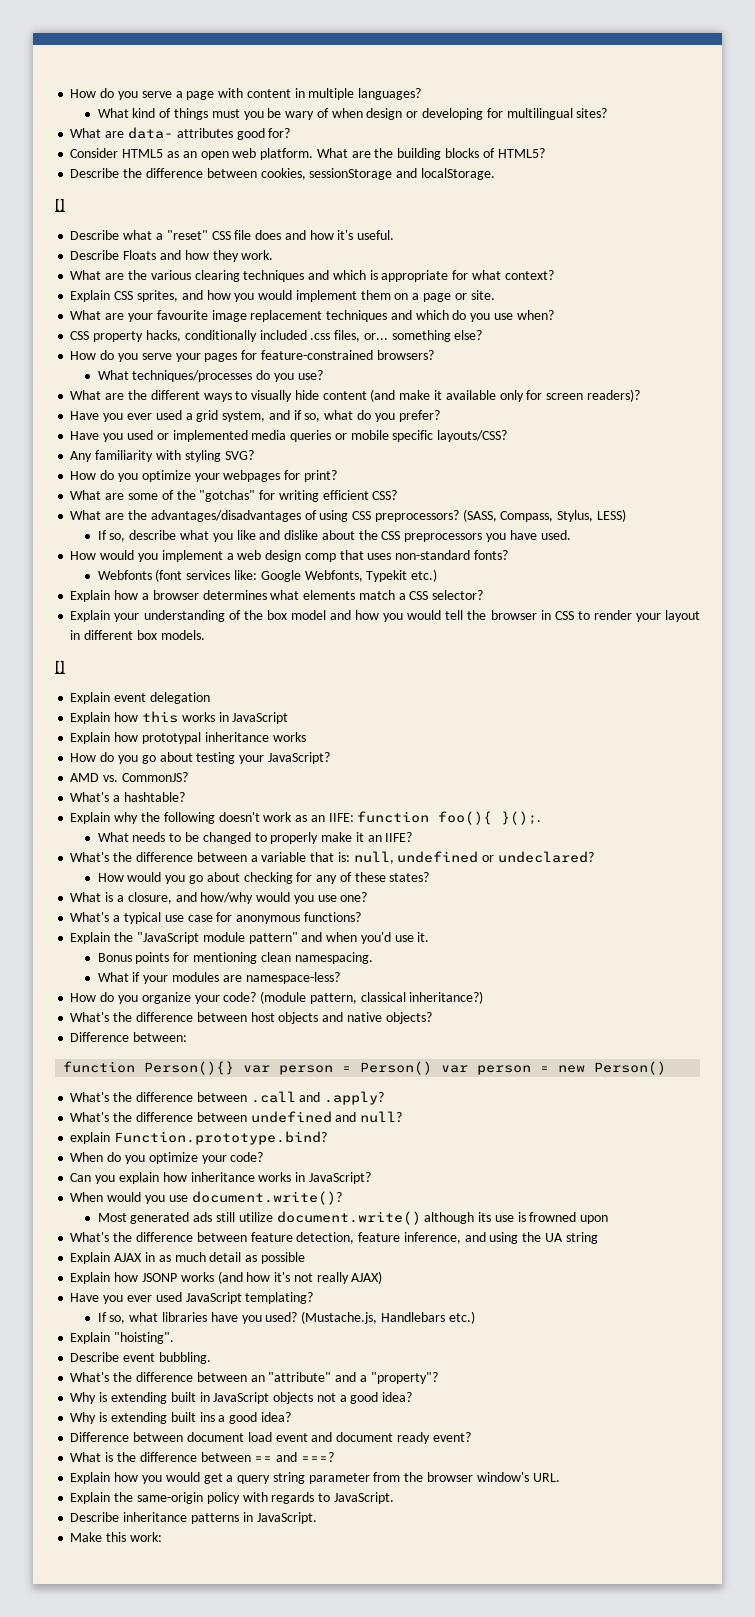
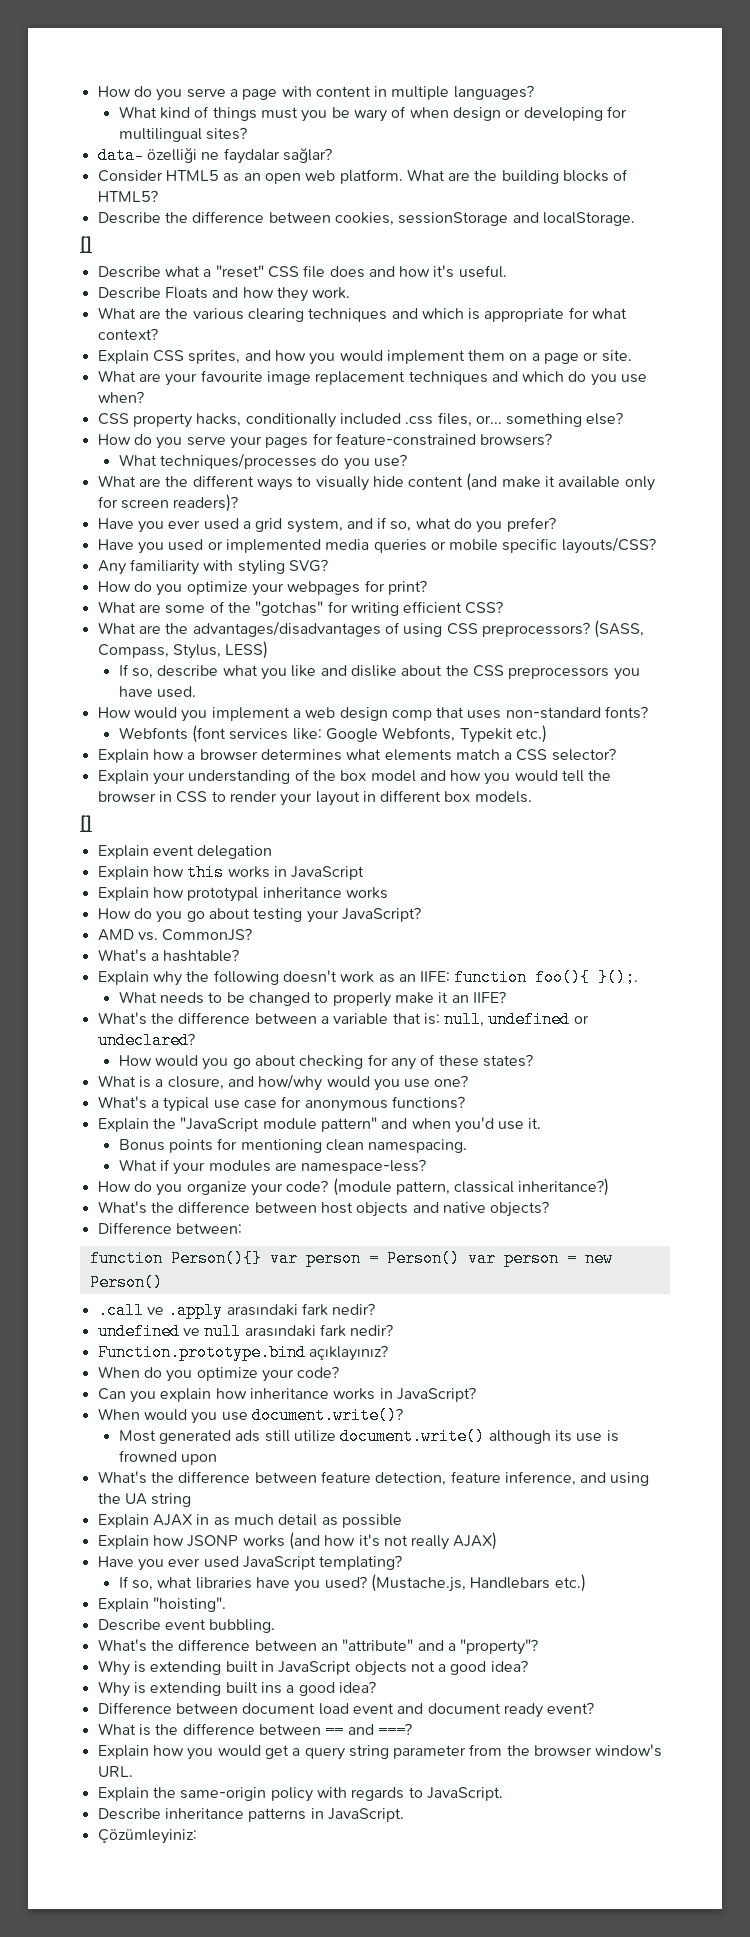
- What are data- attributes good for?
+ data- özelliği ne faydalar sağlar?
- What's the difference between .call and .apply?
- What's the difference between undefined and null?
- explain Function.prototype.bind?
+ .call ve .apply arasındaki fark nedir?
+ undefined ve null arasındaki fark nedir?
+ Function.prototype.bind açıklayınız?
- Make this work:
+ Çözümleyiniz:

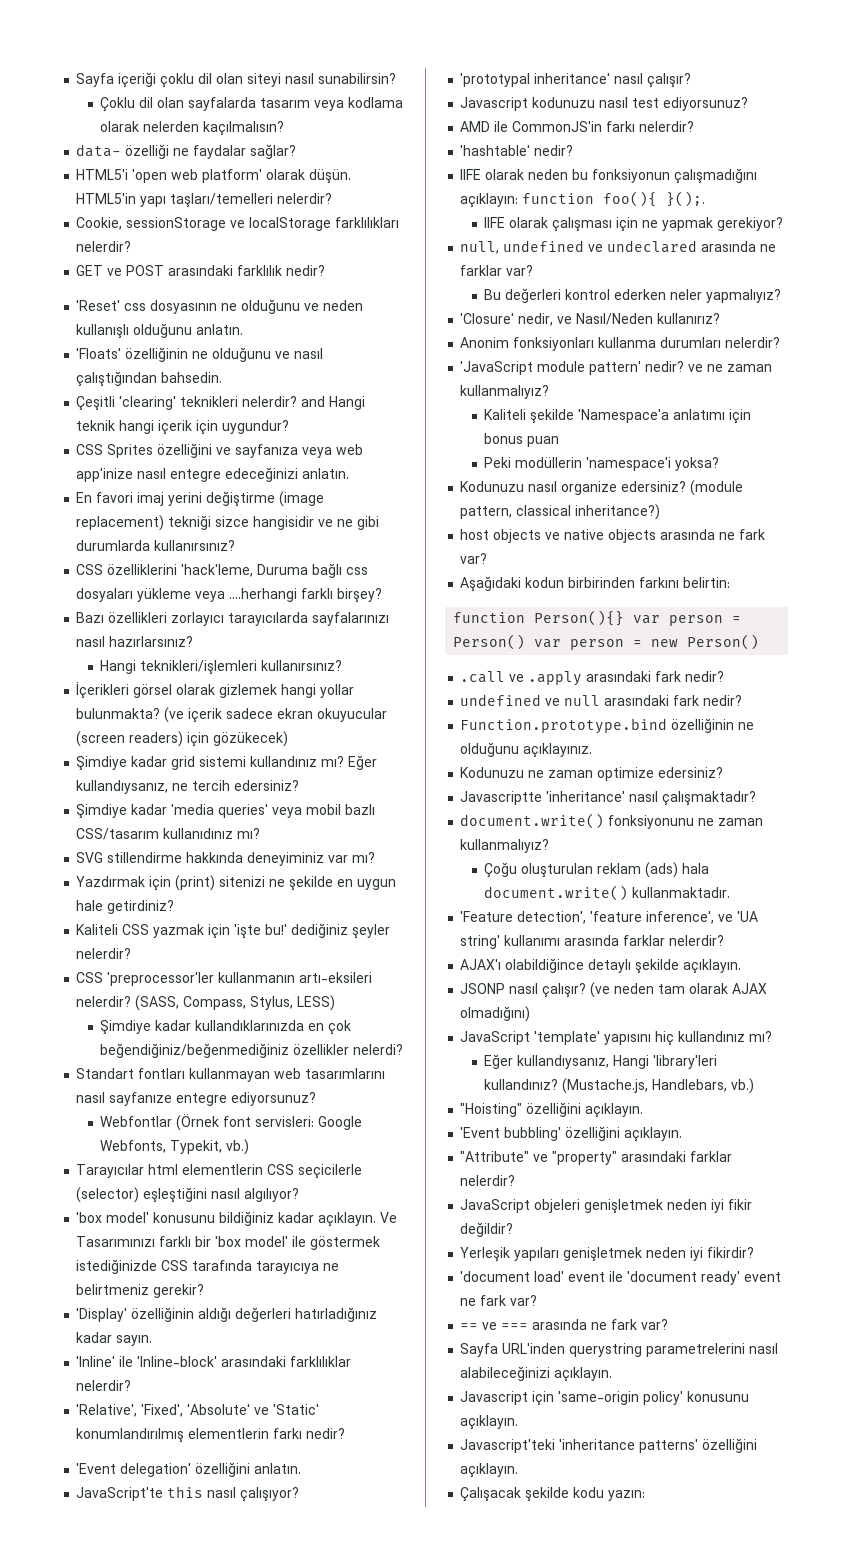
- How do you serve a page with content in multiple languages?
- What kind of things must you be wary of when design or developing for multilingual sites?
+ Sayfa içeriği çoklu dil olan siteyi nasıl sunabilirsin?
+ Çoklu dil olan sayfalarda tasarım veya kodlama olarak nelerden kaçılmalısın?
- Consider HTML5 as an open web platform. What are the building blocks of HTML5?
- Describe the difference between cookies, sessionStorage and localStorage.
- []
- Describe what a "reset" CSS file does and how it's useful.
- Describe Floats and how they work.
- What are the various clearing techniques and which is appropriate for what context?
- Explain CSS sprites, and how you would implement them on a page or site.
- What are your favourite image replacement techniques and which do you use when?
- CSS property hacks, conditionally included .css files, or... something else?
- How do you serve your pages for feature-constrained browsers?
- What techniques/processes do you use?
- What are the different ways to visually hide content (and make it available only for screen readers)?
- Have you ever used a grid system, and if so, what do you prefer?
- Have you used or implemented media queries or mobile specific layouts/CSS?
- Any familiarity with styling SVG?
- How do you optimize your webpages for print?
- What are some of the "gotchas" for writing efficient CSS?
- What are the advantages/disadvantages of using CSS preprocessors? (SASS, Compass, Stylus, LESS)
- If so, describe what you like and dislike about the CSS preprocessors you have used.
- How would you implement a web design comp that uses non-standard fonts?
- Webfonts (font services like: Google Webfonts, Typekit etc.)
- Explain how a browser determines what elements match a CSS selector?
- Explain your understanding of the box model and how you would tell the browser in CSS to render your layout in different box models.
- []
- Explain event delegation
- Explain how this works in JavaScript
- Explain how prototypal inheritance works
- How do you go about testing your JavaScript?
- AMD vs. CommonJS?
- What's a hashtable?
- Explain why the following doesn't work as an IIFE: function foo(){ }();.
- What needs to be changed to properly make it an IIFE?
- What's the difference between a variable that is: null, undefined or undeclared?
- How would you go about checking for any of these states?
- What is a closure, and how/why would you use one?
- What's a typical use case for anonymous functions?
- Explain the "JavaScript module pattern" and when you'd use it.
- Bonus points for mentioning clean namespacing.
- What if your modules are namespace-less?
- How do you organize your code? (module pattern, classical inheritance?)
- What's the difference between host objects and native objects?
- Difference between:
+ HTML5'i 'open web platform' olarak düşün. HTML5'in yapı taşları/temelleri nelerdir?
+ Cookie, sessionStorage ve localStorage farklılıkları nelerdir?
+ GET ve POST arasındaki farklılık nedir?
+ 'Reset' css dosyasının ne olduğunu ve neden kullanışlı olduğunu anlatın.
+ 'Floats' özelliğinin ne olduğunu ve nasıl çalıştığından bahsedin.
+ Çeşitli 'clearing' teknikleri nelerdir? and Hangi teknik hangi içerik için uygundur?
+ CSS Sprites özelliğini ve sayfanıza veya web app'inize nasıl entegre edeceğinizi anlatın.
+ En favori imaj yerini değiştirme (image replacement) tekniği sizce hangisidir ve ne gibi durumlarda kullanırsınız?
+ CSS özelliklerini 'hack'leme, Duruma bağlı css dosyaları yükleme veya ....herhangi farklı birşey?
+ Bazı özellikleri zorlayıcı tarayıcılarda sayfalarınızı nasıl hazırlarsınız?
+ Hangi teknikleri/işlemleri kullanırsınız?
+ İçerikleri görsel olarak gizlemek hangi yollar bulunmakta? (ve içerik sadece ekran okuyucular (screen readers) için gözükecek)
+ Şimdiye kadar grid sistemi kullandınız mı? Eğer kullandıysanız, ne tercih edersiniz?
+ Şimdiye kadar 'media queries' veya mobil bazlı CSS/tasarım kullanıdınız mı?
+ SVG stillendirme hakkında deneyiminiz var mı?
+ Yazdırmak için (print) sitenizi ne şekilde en uygun hale getirdiniz?
+ Kaliteli CSS yazmak için 'işte bu!' dediğiniz şeyler nelerdir?
+ CSS 'preprocessor'ler kullanmanın artı-eksileri nelerdir? (SASS, Compass, Stylus, LESS)
+ Şimdiye kadar kullandıklarınızda en çok beğendiğiniz/beğenmediğiniz özellikler nelerdi?
+ Standart fontları kullanmayan web tasarımlarını nasıl sayfanıze entegre ediyorsunuz?
+ Webfontlar (Örnek font servisleri: Google Webfonts, Typekit, vb.)
+ Tarayıcılar html elementlerin CSS seçicilerle (selector) eşleştiğini nasıl algılıyor?
+ 'box model' konusunu bildiğiniz kadar açıklayın. Ve Tasarımınızı farklı bir 'box model' ile göstermek istediğinizde CSS tarafında tarayıcıya ne belirtmeniz gerekir?
+ 'Display' özelliğinin aldığı değerleri hatırladığınız kadar sayın.
+ 'Inline' ile 'Inline-block' arasındaki farklılıklar nelerdir?
+ 'Relative', 'Fixed', 'Absolute' ve 'Static' konumlandırılmış elementlerin farkı nedir?
+ 'Event delegation' özelliğini anlatın.
+ JavaScript'te this nasıl çalışıyor?
+ 'prototypal inheritance' nasıl çalışır?
+ Javascript kodunuzu nasıl test ediyorsunuz?
+ AMD ile CommonJS'in farkı nelerdir?
+ 'hashtable' nedir?
+ IIFE olarak neden bu fonksiyonun çalışmadığını açıklayın: function foo(){ }();.
+ IIFE olarak çalışması için ne yapmak gerekiyor?
+ null, undefined ve undeclared arasında ne farklar var?
+ Bu değerleri kontrol ederken neler yapmalıyız?
+ 'Closure' nedir, ve Nasıl/Neden kullanırız?
+ Anonim fonksiyonları kullanma durumları nelerdir?
+ 'JavaScript module pattern' nedir? ve ne zaman kullanmalıyız?
+ Kaliteli şekilde 'Namespace'a anlatımı için bonus puan
+ Peki modüllerin 'namespace'i yoksa?
+ Kodunuzu nasıl organize edersiniz? (module pattern, classical inheritance?)
+ host objects ve native objects arasında ne fark var?
+ Aşağıdaki kodun birbirinden farkını belirtin:
- Function.prototype.bind açıklayınız?
- When do you optimize your code?
- Can you explain how inheritance works in JavaScript?
- When would you use document.write()?
- Most generated ads still utilize document.write() although its use is frowned upon
- What's the difference between feature detection, feature inference, and using the UA string
- Explain AJAX in as much detail as possible
- Explain how JSONP works (and how it's not really AJAX)
- Have you ever used JavaScript templating?
- If so, what libraries have you used? (Mustache.js, Handlebars etc.)
- Explain "hoisting".
- Describe event bubbling.
- What's the difference between an "attribute" and a "property"?
- Why is extending built in JavaScript objects not a good idea?
- Why is extending built ins a good idea?
- Difference between document load event and document ready event?
- What is the difference between == and ===?
- Explain how you would get a query string parameter from the browser window's URL.
- Explain the same-origin policy with regards to JavaScript.
- Describe inheritance patterns in JavaScript.
- Çözümleyiniz:
+ Function.prototype.bind özelliğinin ne olduğunu açıklayınız.
+ Kodunuzu ne zaman optimize edersiniz?
+ Javascriptte 'inheritance' nasıl çalışmaktadır?
+ document.write() fonksiyonunu ne zaman kullanmalıyız?
+ Çoğu oluşturulan reklam (ads) hala document.write() kullanmaktadır.
+ 'Feature detection', 'feature inference', ve 'UA string' kullanımı arasında farklar nelerdir?
+ AJAX'ı olabildiğince detaylı şekilde açıklayın.
+ JSONP nasıl çalışır? (ve neden tam olarak AJAX olmadığını)
+ JavaScript 'template' yapısını hiç kullandınız mı?
+ Eğer kullandıysanız, Hangi 'library'leri kullandınız? (Mustache.js, Handlebars, vb.)
+ "Hoisting" özelliğini açıklayın.
+ 'Event bubbling' özelliğini açıklayın.
+ "Attribute" ve "property" arasındaki farklar nelerdir?
+ JavaScript objeleri genişletmek neden iyi fikir değildir?
+ Yerleşik yapıları genişletmek neden iyi fikirdir?
+ 'document load' event ile 'document ready' event ne fark var?
+ == ve === arasında ne fark var?
+ Sayfa URL'inden querystring parametrelerini nasıl alabileceğinizi açıklayın.
+ Javascript için 'same-origin policy' konusunu açıklayın.
+ Javascript'teki 'inheritance patterns' özelliğini açıklayın.
+ Çalışacak şekilde kodu yazın:

